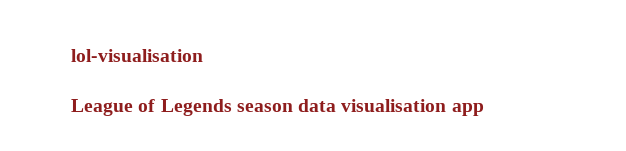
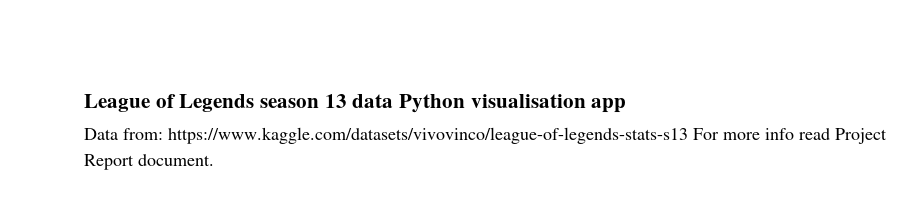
- lol-visualisation
- League of Legends season data visualisation app
+ League of Legends season 13 data Python visualisation app
+ Data from: https://www.kaggle.com/datasets/vivovinco/league-of-legends-stats-s13 For more info read Project Report document.

